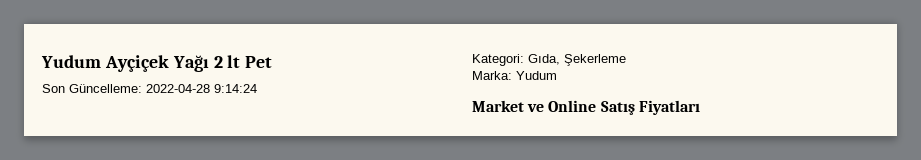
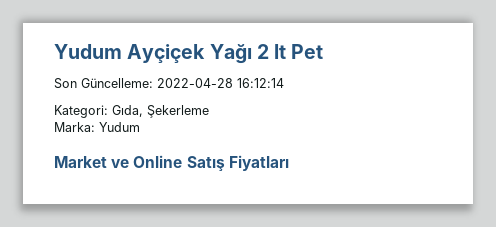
- Son Güncelleme: 2022-04-28 9:14:24
+ Son Güncelleme: 2022-04-28 16:12:14

